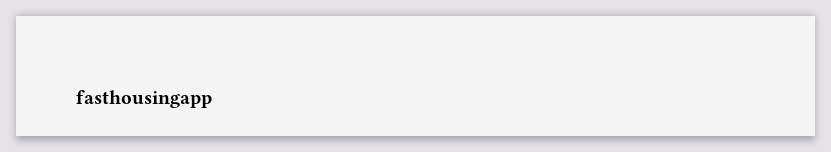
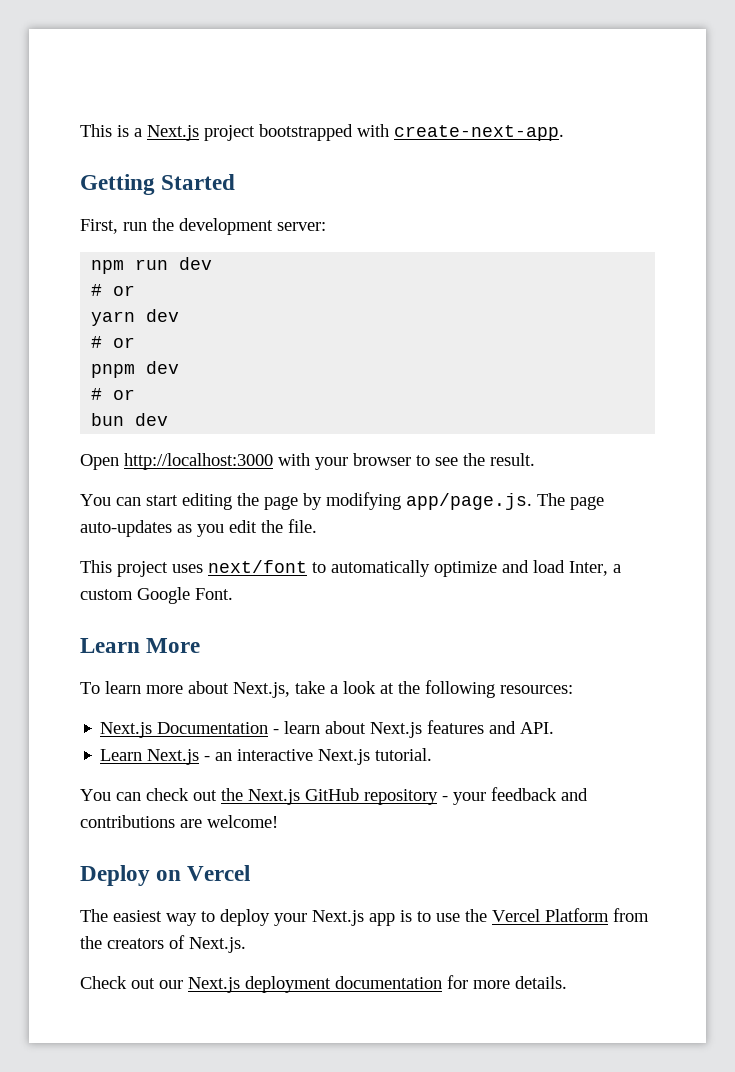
- fasthousingapp
+ This is a Next.js project bootstrapped with create-next-app.
+ Getting Started
+ First, run the development server:
+ npm run dev
+ # or
+ yarn dev
+ # or
+ pnpm dev
+ # or
+ bun dev
+ Open http://localhost:3000 with your browser to see the result.
+ You can start editing the page by modifying app/page.js. The page auto-updates as you edit the file.
+ This project uses next/font to automatically optimize and load Inter, a custom Google Font.
+ Learn More
+ To learn more about Next.js, take a look at the following resources:
+ Next.js Documentation - learn about Next.js features and API.
+ Learn Next.js - an interactive Next.js tutorial.
+ You can check out the Next.js GitHub repository - your feedback and contributions are welcome!
+ Deploy on Vercel
+ The easiest way to deploy your Next.js app is to use the Vercel Platform from the creators of Next.js.
+ Check out our Next.js deployment documentation for more details.

